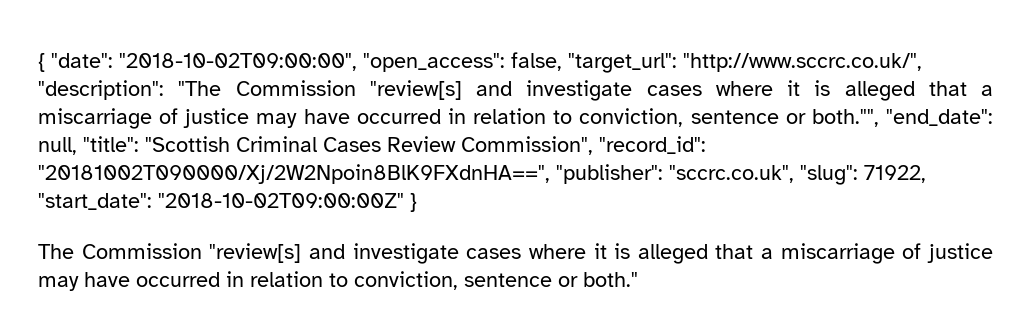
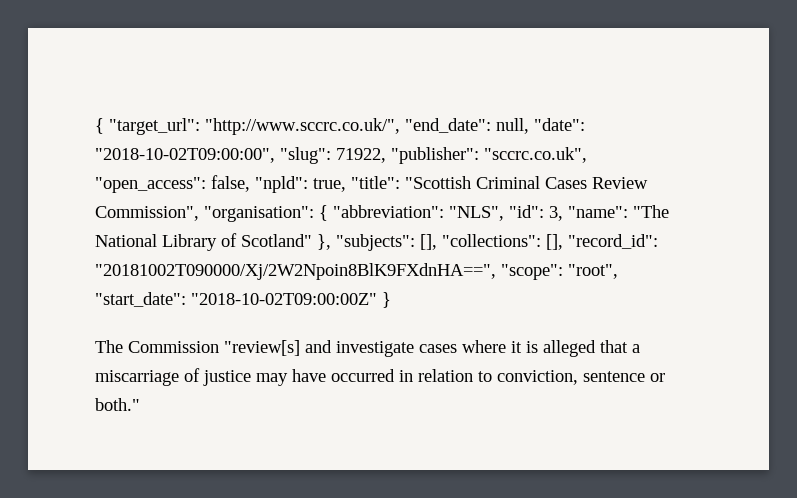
- { "date": "2018-10-02T09:00:00", "open_access": false, "target_url": "http://www.sccrc.co.uk/", "description": "The Commission "review[s] and investigate cases where it is alleged that a miscarriage of justice may have occurred in relation to conviction, sentence or both."", "end_date": null, "title": "Scottish Criminal Cases Review Commission", "record_id": "20181002T090000/Xj/2W2Npoin8BlK9FXdnHA==", "publisher": "sccrc.co.uk", "slug": 71922, "start_date": "2018-10-02T09:00:00Z" }
+ { "target_url": "http://www.sccrc.co.uk/", "end_date": null, "date": "2018-10-02T09:00:00", "slug": 71922, "publisher": "sccrc.co.uk", "open_access": false, "npld": true, "title": "Scottish Criminal Cases Review Commission", "organisation": { "abbreviation": "NLS", "id": 3, "name": "The National Library of Scotland" }, "subjects": [], "collections": [], "record_id": "20181002T090000/Xj/2W2Npoin8BlK9FXdnHA==", "scope": "root", "start_date": "2018-10-02T09:00:00Z" }

